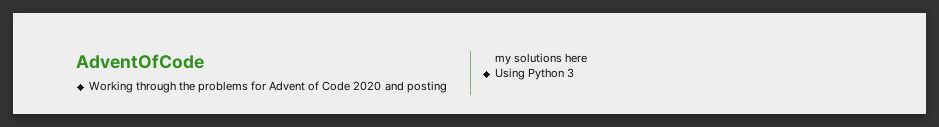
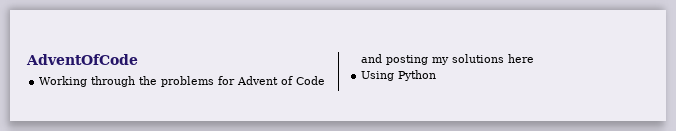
- Working through the problems for Advent of Code 2020 and posting my solutions here
+ Working through the problems for Advent of Code and posting my solutions here
- Using Python 3
+ Using Python

